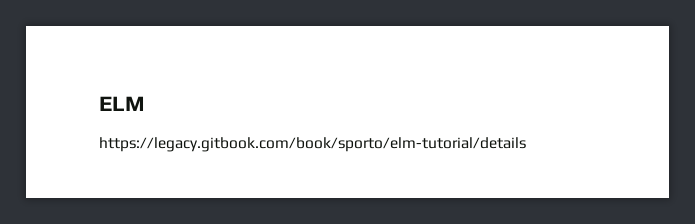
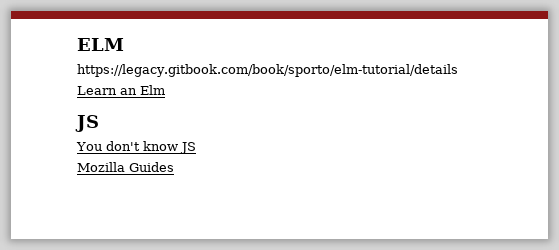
+ Learn an Elm
+ JS
+ You don't know JS
+ Mozilla Guides

